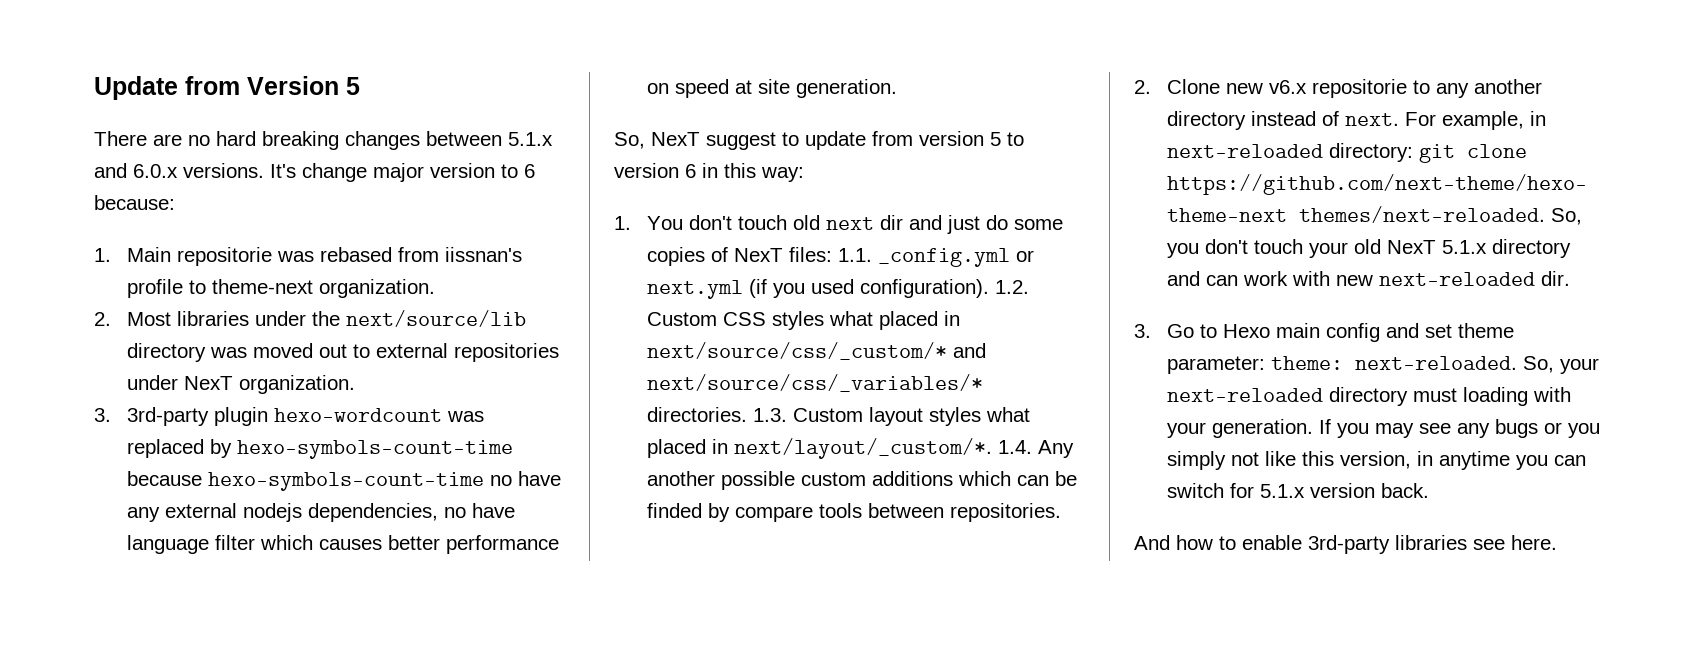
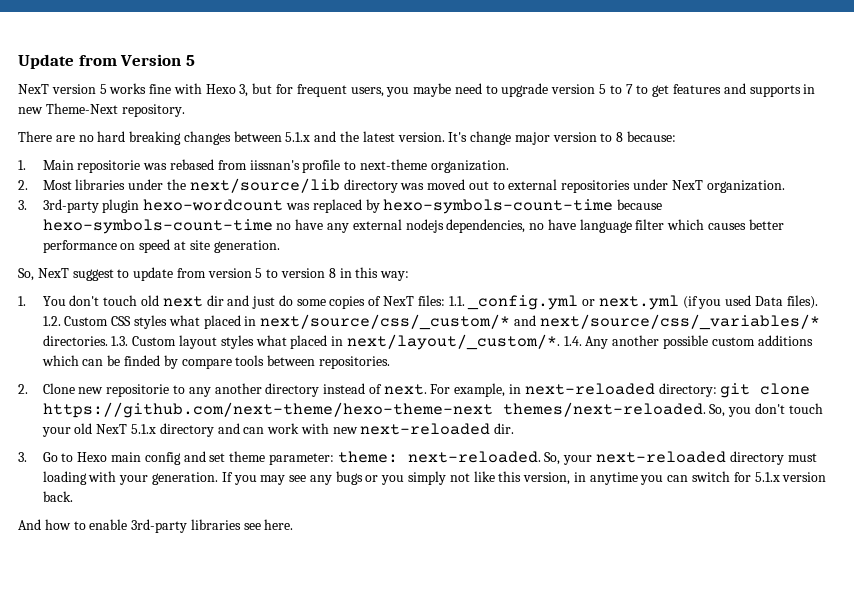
+ NexT version 5 works fine with Hexo 3, but for frequent users, you maybe need to upgrade version 5 to 7 to get features and supports in new Theme-Next repository.
- There are no hard breaking changes between 5.1.x and 6.0.x versions.
+ There are no hard breaking changes between 5.1.x and the latest version.
- It's change major version to 6 because:
+ It's change major version to 8 because:
- 1. Main repositorie was rebased from iissnan's profile to theme-next organization.
+ 1. Main repositorie was rebased from iissnan's profile to next-theme organization.
- So, NexT suggest to update from version 5 to version 6 in this way:
+ So, NexT suggest to update from version 5 to version 8 in this way:
- 1. You don't touch old next dir and just do some copies of NexT files: 1.1. _config.yml or next.yml (if you used configuration).
+ 1. You don't touch old next dir and just do some copies of NexT files: 1.1. _config.yml or next.yml (if you used Data files).
- 2. Clone new v6.x repositorie to any another directory instead of next.
+ 2. Clone new repositorie to any another directory instead of next.

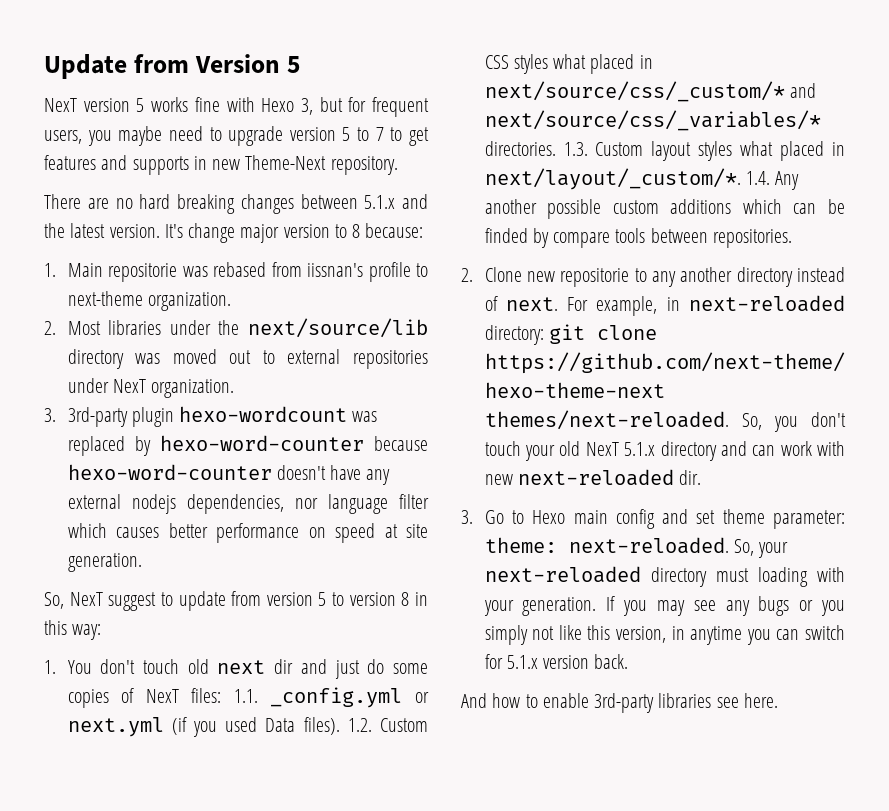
- 3. 3rd-party plugin hexo-wordcount was replaced by hexo-symbols-count-time because hexo-symbols-count-time no have any external nodejs dependencies, no have language filter which causes better performance on speed at site generation.
+ 3. 3rd-party plugin hexo-wordcount was replaced by hexo-word-counter because hexo-word-counter doesn't have any external nodejs dependencies, nor language filter which causes better performance on speed at site generation.

